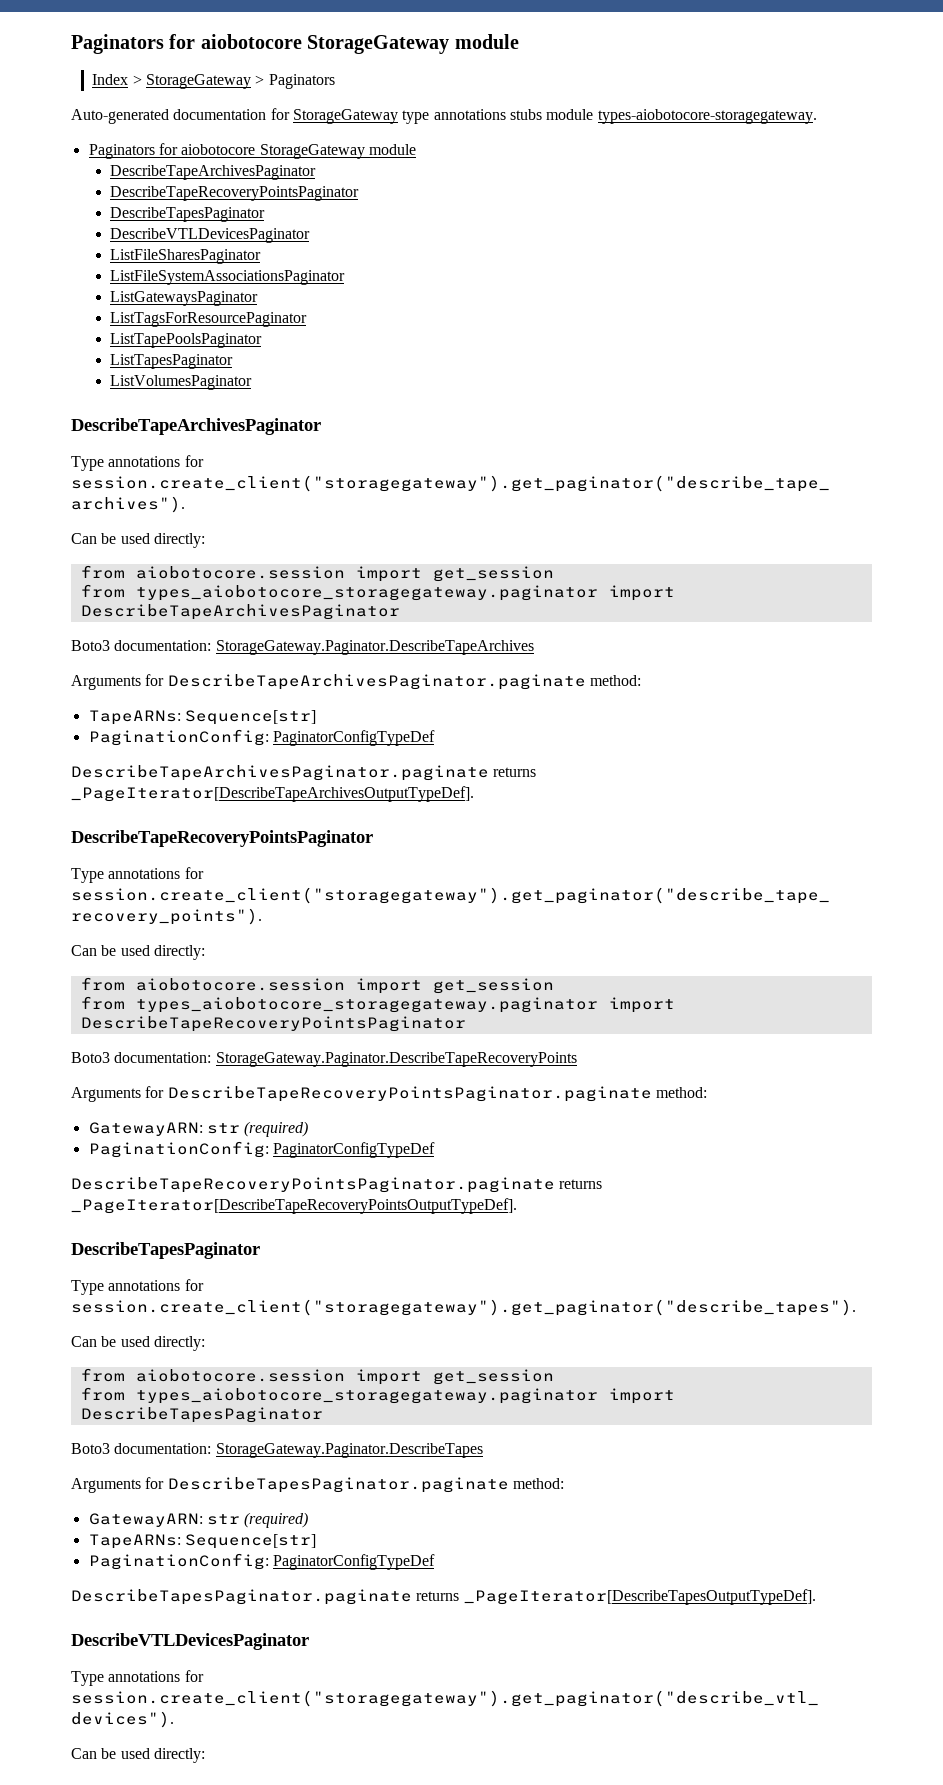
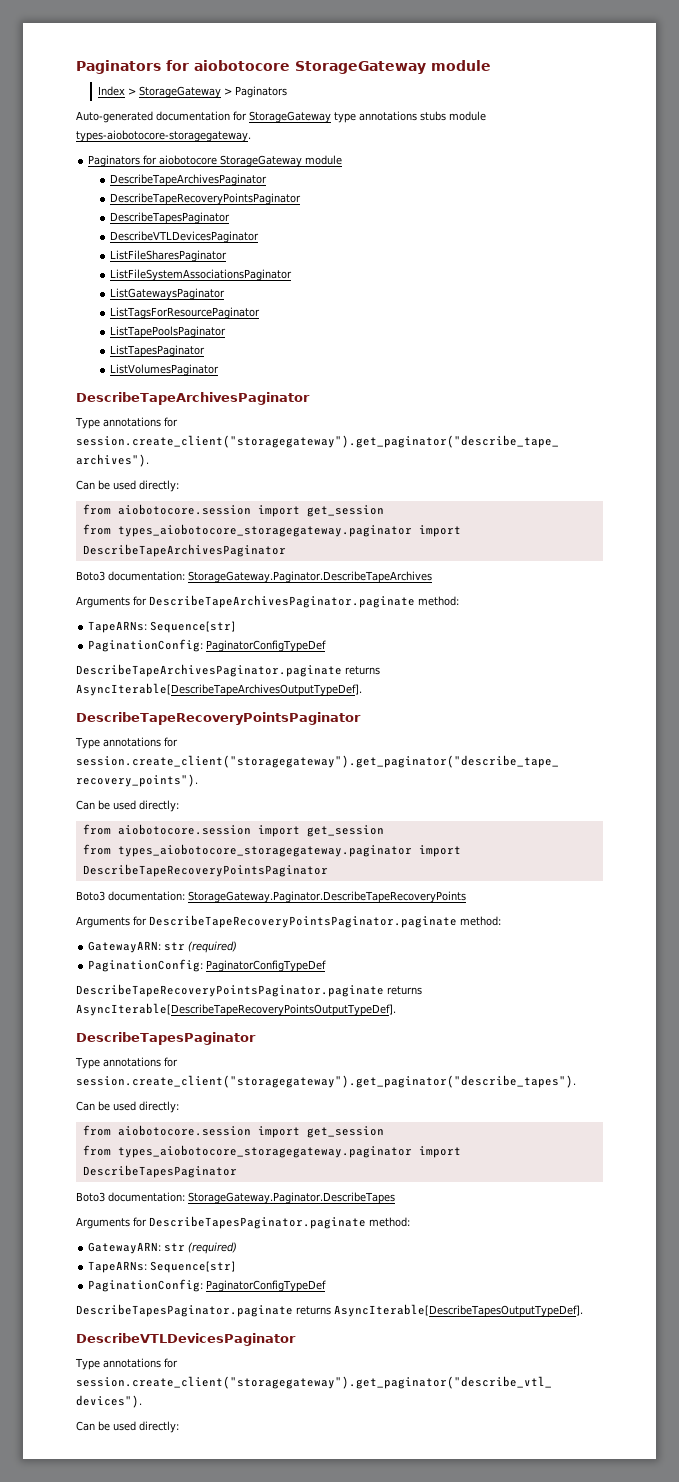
- DescribeTapeArchivesPaginator.paginate returns _PageIterator[DescribeTapeArchivesOutputTypeDef].
+ DescribeTapeArchivesPaginator.paginate returns AsyncIterable[DescribeTapeArchivesOutputTypeDef].
- DescribeTapeRecoveryPointsPaginator.paginate returns _PageIterator[DescribeTapeRecoveryPointsOutputTypeDef].
+ DescribeTapeRecoveryPointsPaginator.paginate returns AsyncIterable[DescribeTapeRecoveryPointsOutputTypeDef].
- DescribeTapesPaginator.paginate returns _PageIterator[DescribeTapesOutputTypeDef].
+ DescribeTapesPaginator.paginate returns AsyncIterable[DescribeTapesOutputTypeDef].

